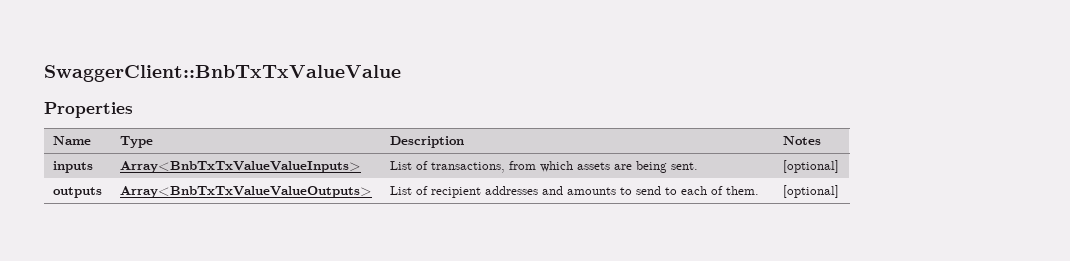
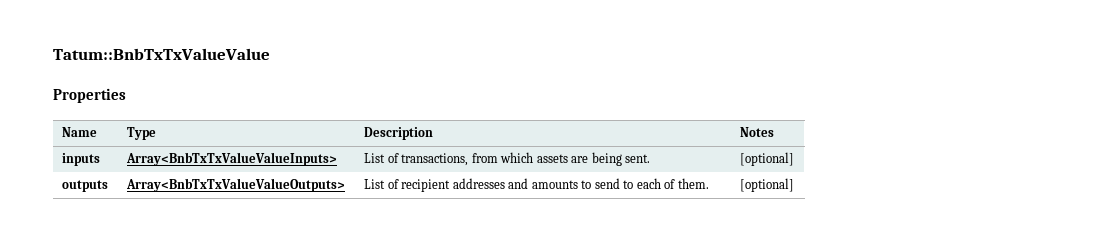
- SwaggerClient::BnbTxTxValueValue
+ Tatum::BnbTxTxValueValue

